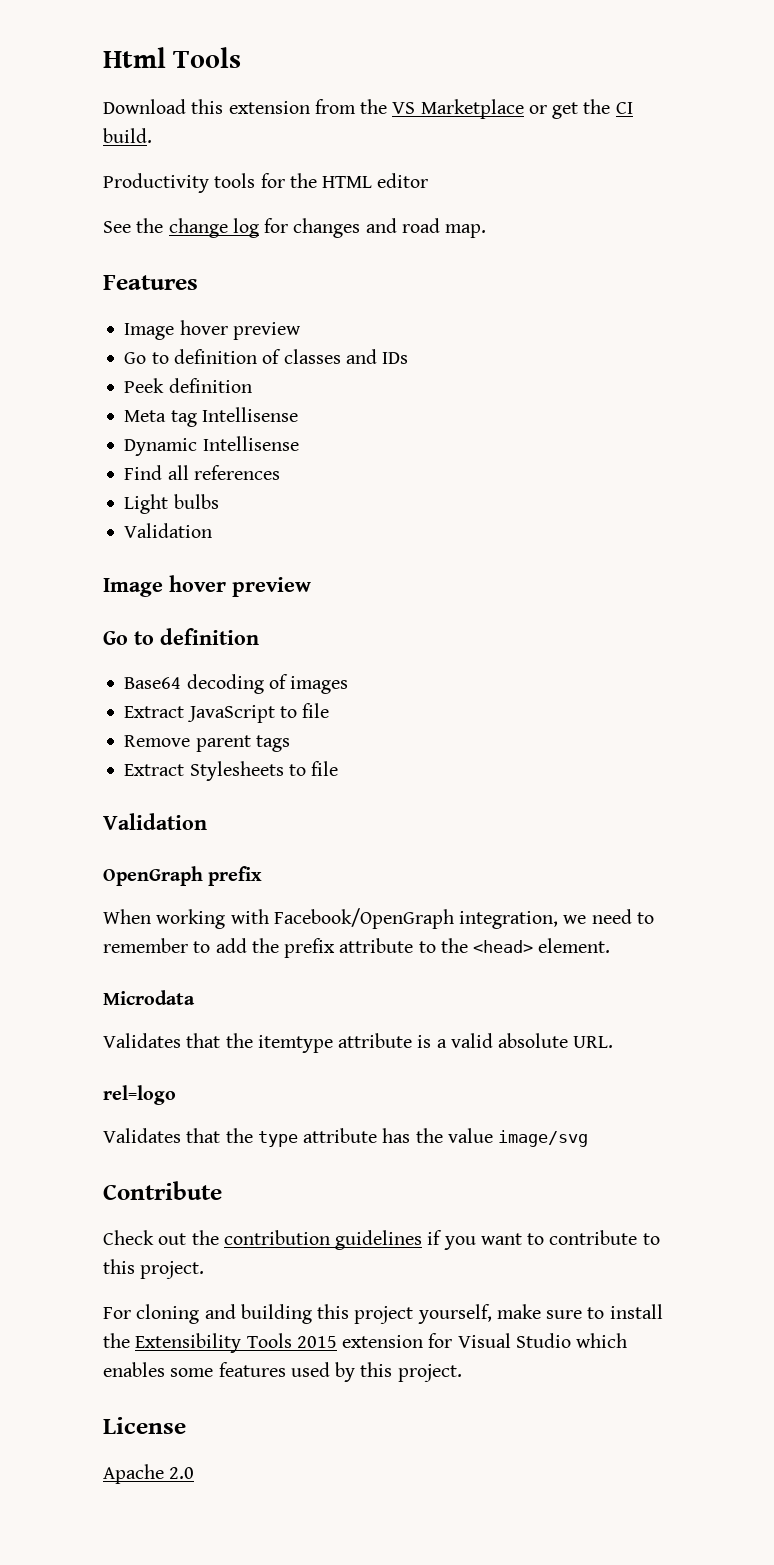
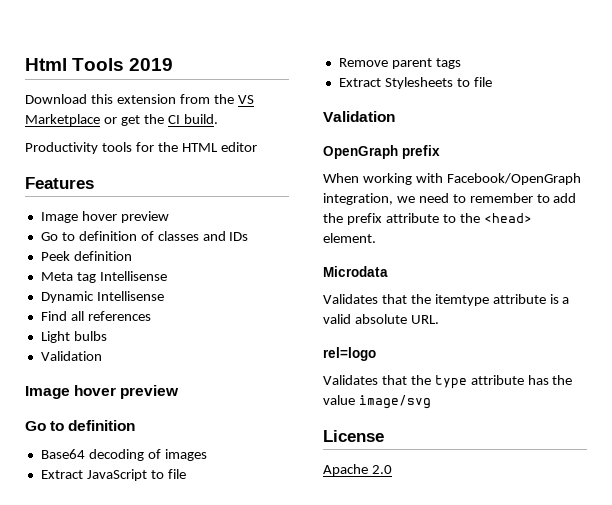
- Html Tools
+ Html Tools 2019
- See the change log for changes and road map.
- Contribute
- Check out the contribution guidelines if you want to contribute to this project.
- For cloning and building this project yourself, make sure to install the Extensibility Tools 2015 extension for Visual Studio which enables some features used by this project.

